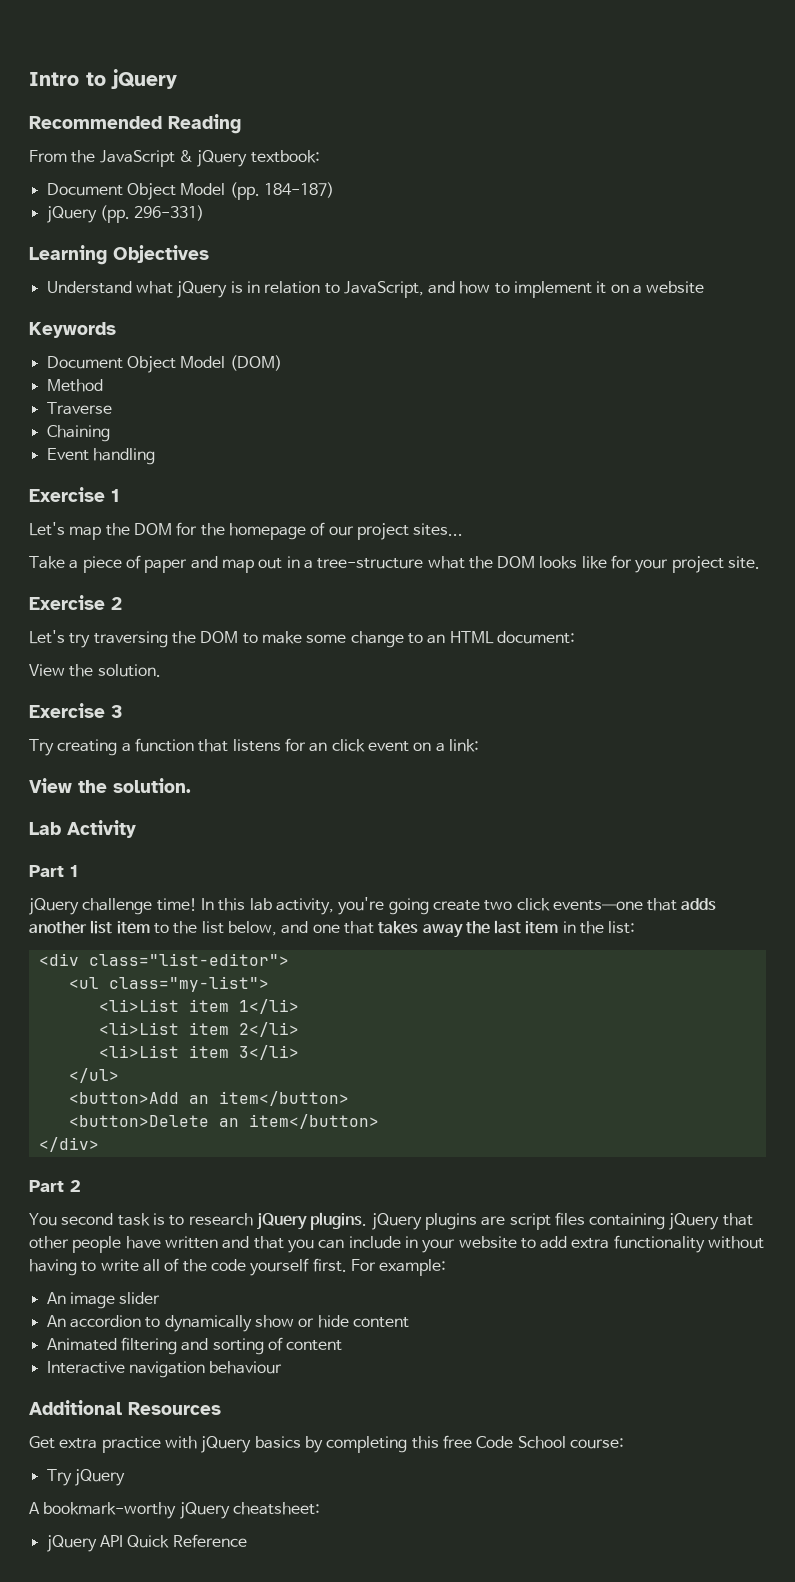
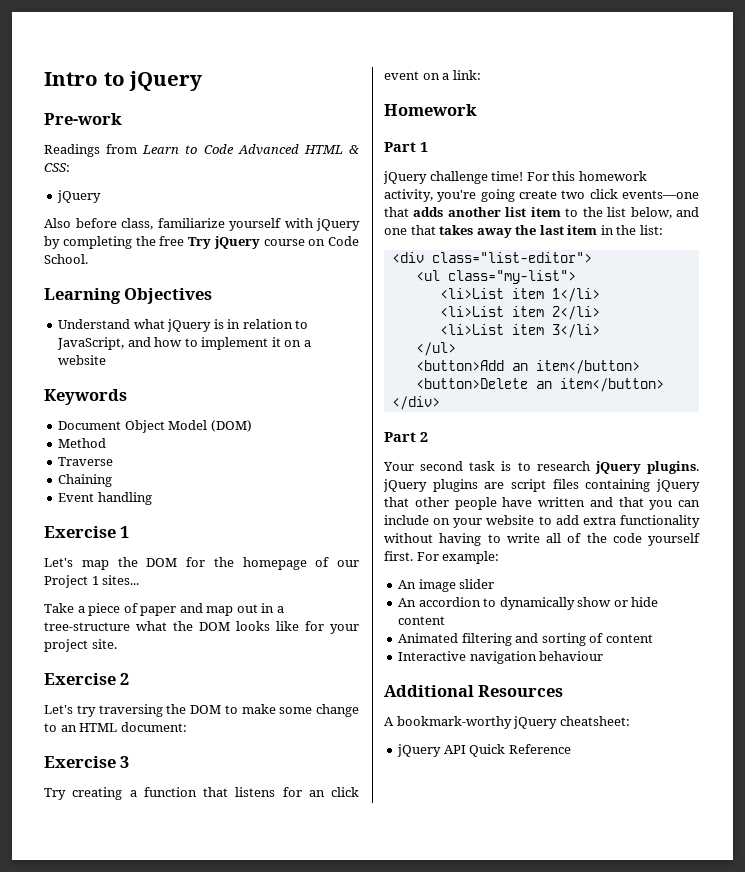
- Recommended Reading
- From the JavaScript & jQuery textbook:
- Document Object Model (pp. 184-187)
- jQuery (pp. 296-331)
+ Pre-work
+ Readings from Learn to Code Advanced HTML & CSS:
+ jQuery
+ Also before class, familiarize yourself with jQuery by completing the free Try jQuery course on Code School.
- Let's map the DOM for the homepage of our project sites...
+ Let's map the DOM for the homepage of our Project 1 sites...
  Let's try traversing the DOM to make some change to an HTML document:
- View the solution.
  Try creating a function that listens for an click event on a link:
- View the solution.
- Lab Activity
+ Homework
- In this lab activity, you're going create two click events—one that adds another list item to the list below, and one that takes away the last item in the list:
+ For this homework activity, you're going create two click events—one that adds another list item to the list below, and one that takes away the last item in the list:
- You second task is to research jQuery plugins. jQuery plugins are script files containing jQuery that other people have written and that you can include in your website to add extra functionality without having to write all of the code yourself first.
+ Your second task is to research jQuery plugins. jQuery plugins are script files containing jQuery that other people have written and that you can include on your website to add extra functionality without having to write all of the code yourself first.
- Get extra practice with jQuery basics by completing this free Code School course:
- Try jQuery

